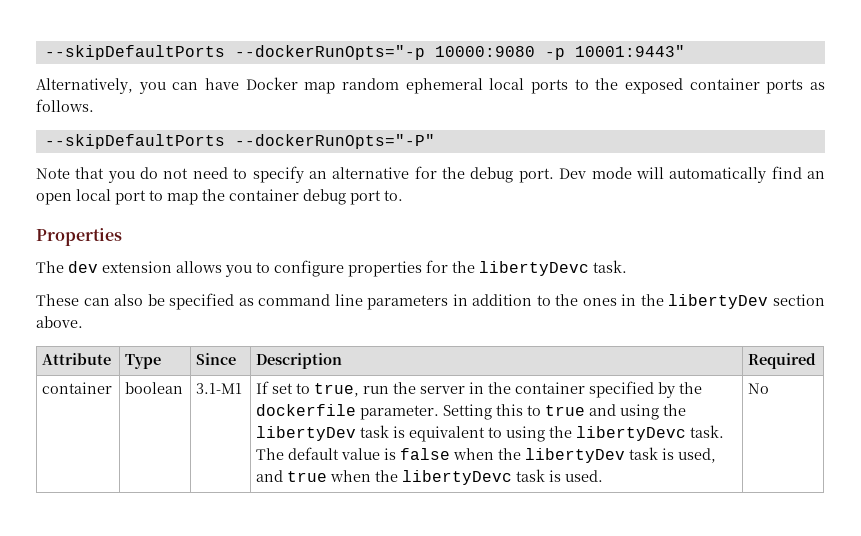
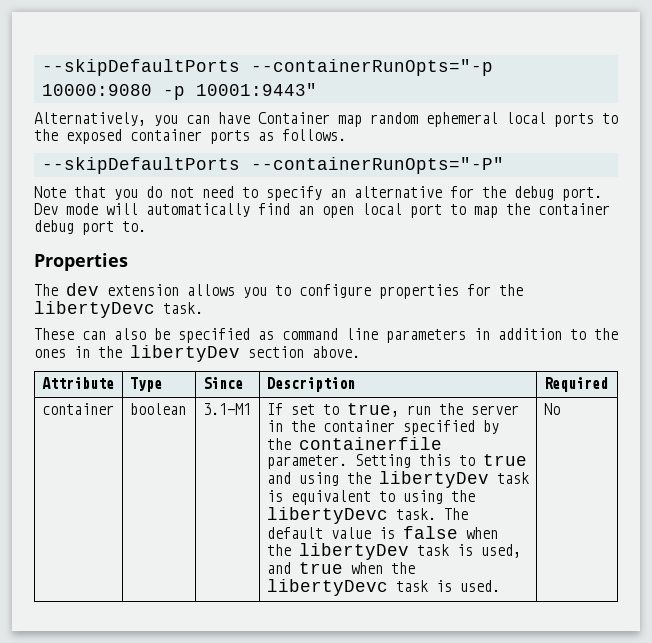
- --skipDefaultPorts --dockerRunOpts="-p 10000:9080 -p 10001:9443"
+ --skipDefaultPorts --containerRunOpts="-p 10000:9080 -p 10001:9443"
- Alternatively, you can have Docker map random ephemeral local ports to the exposed container ports as follows.
+ Alternatively, you can have Container map random ephemeral local ports to the exposed container ports as follows.
- --skipDefaultPorts --dockerRunOpts="-P"
+ --skipDefaultPorts --containerRunOpts="-P"
- If set to true, run the server in the container specified by the dockerfile parameter.
+ If set to true, run the server in the container specified by the containerfile parameter.

